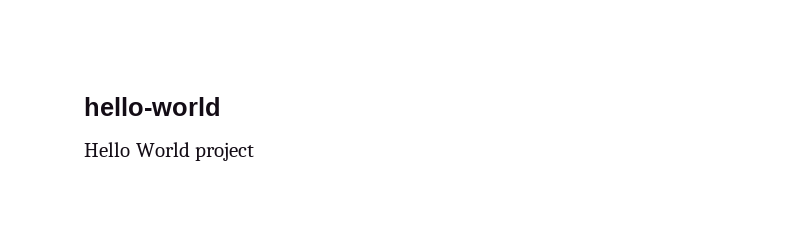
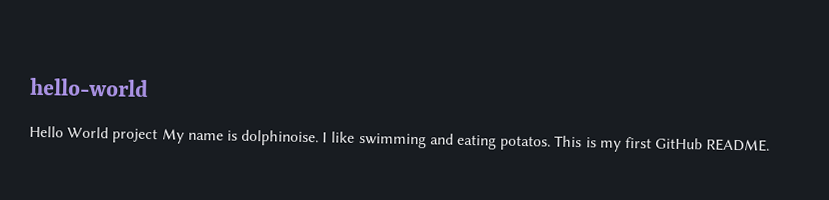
- Hello World project
+ Hello World project My name is dolphinoise. I like swimming and eating potatos. This is my first GitHub README.

